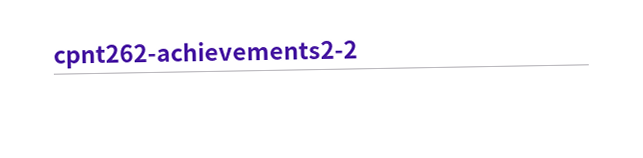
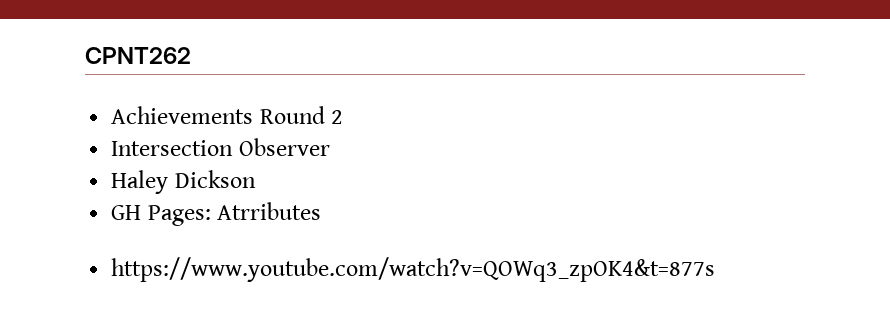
- cpnt262-achievements2-2
+ CPNT262
+ Achievements Round 2
+ Intersection Observer
+ Haley Dickson
+ GH Pages: Atrributes
+ https://www.youtube.com/watch?v=QOWq3_zpOK4&t=877s

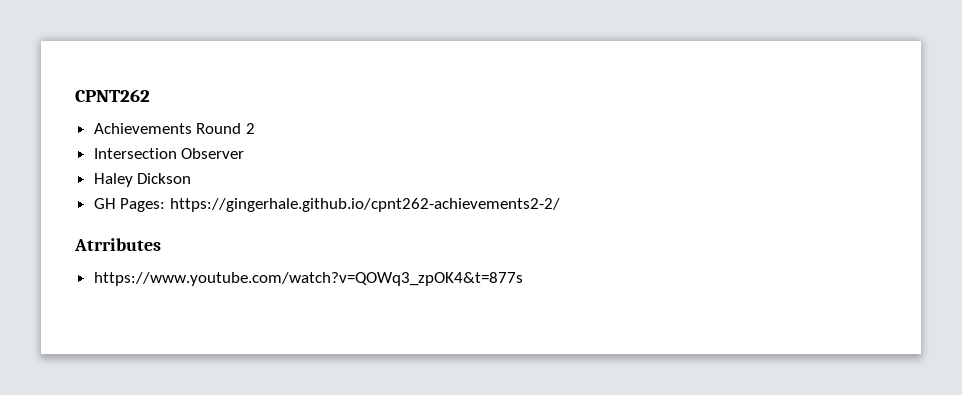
- GH Pages: Atrributes
+ GH Pages: https://gingerhale.github.io/cpnt262-achievements2-2/
+ Atrributes

